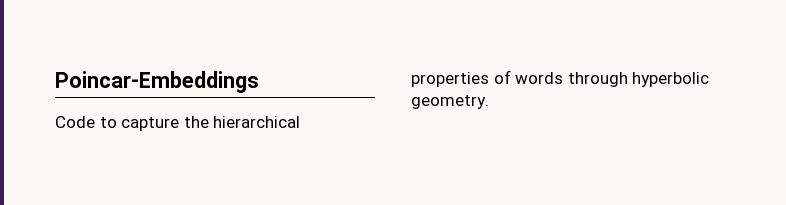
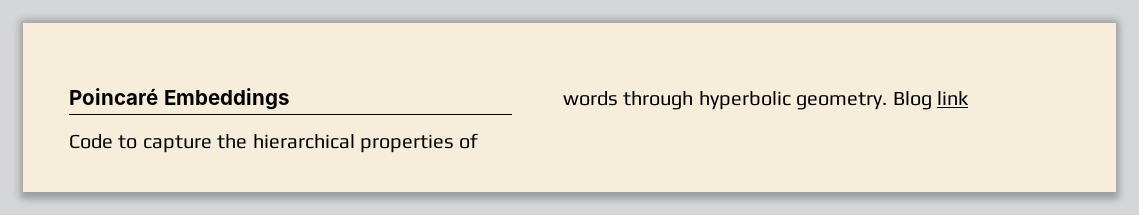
- Poincar-Embeddings
+ Poincaré Embeddings
+ Blog link

